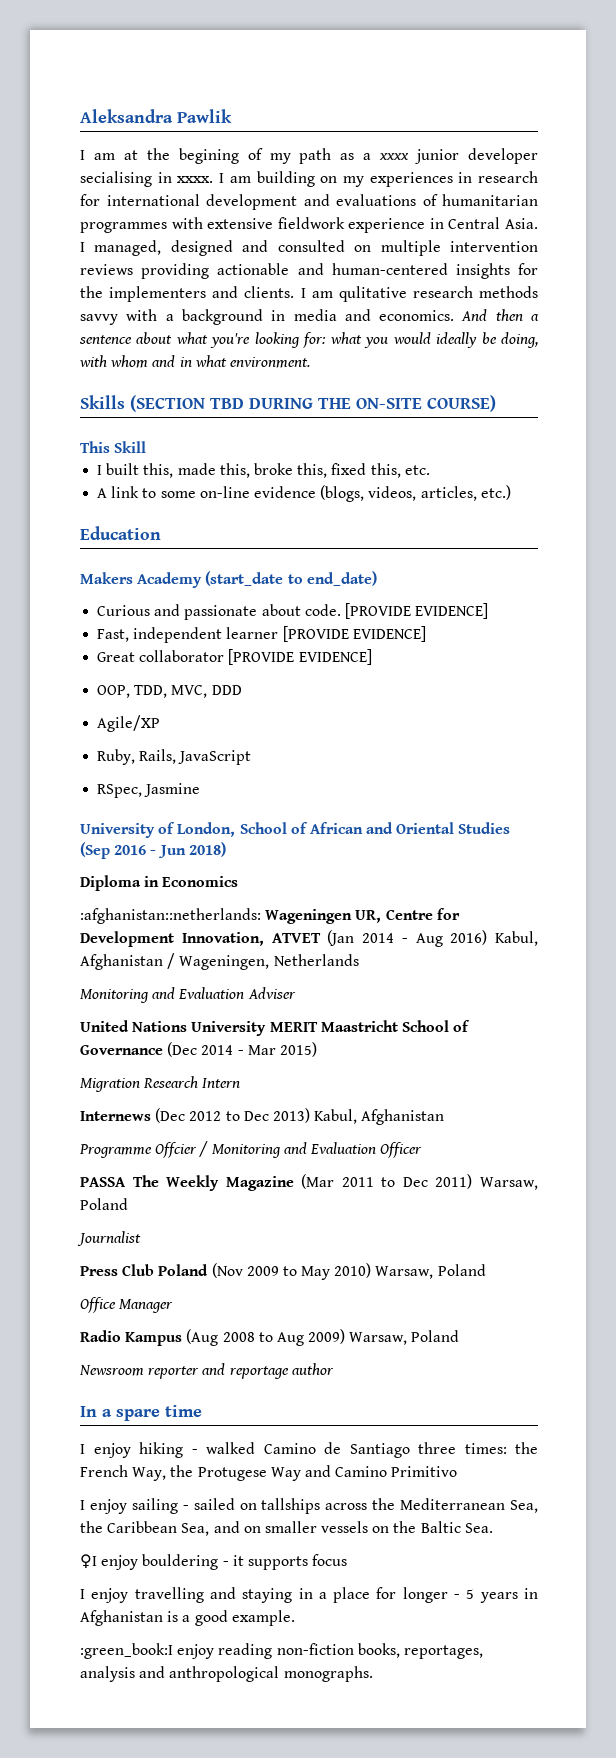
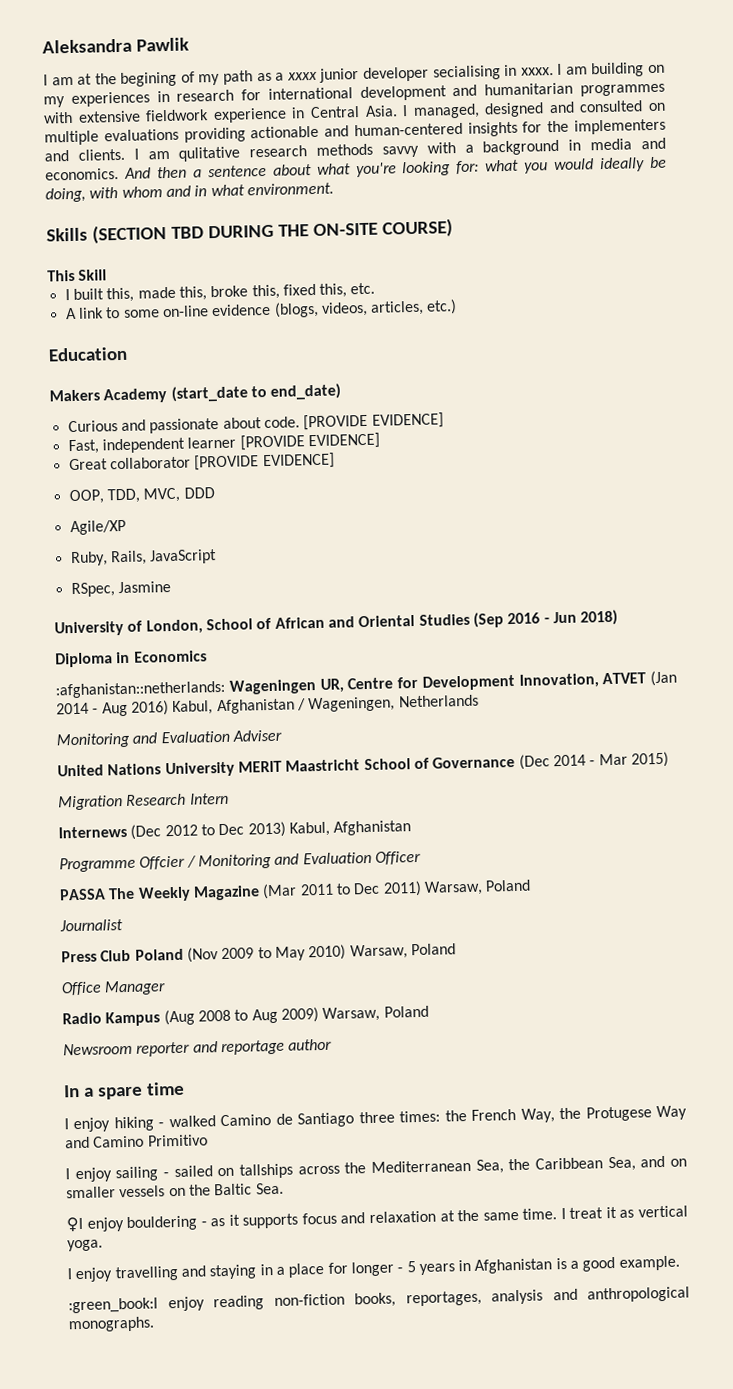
- I am building on my experiences in research for international development and evaluations of humanitarian programmes with extensive fieldwork experience in Central Asia.
+ I am building on my experiences in research for international development and humanitarian programmes with extensive fieldwork experience in Central Asia.
- I managed, designed and consulted on multiple intervention reviews providing actionable and human-centered insights for the implementers and clients.
+ I managed, designed and consulted on multiple evaluations providing actionable and human-centered insights for the implementers and clients.
- ♀I enjoy bouldering - it supports focus
+ ♀I enjoy bouldering - as it supports focus and relaxation at the same time. I treat it as vertical yoga.

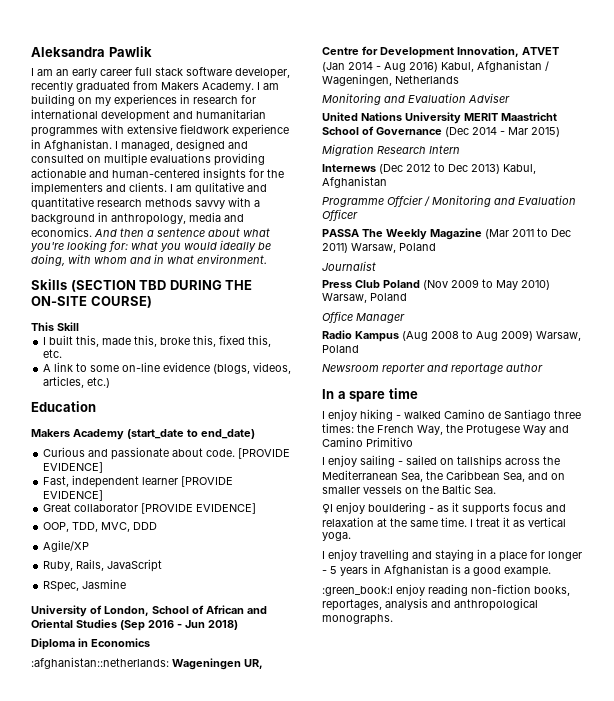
- I am at the begining of my path as a xxxx junior developer secialising in xxxx.
+ I am an early career full stack software developer, recently graduated from Makers Academy.
- I am building on my experiences in research for international development and humanitarian programmes with extensive fieldwork experience in Central Asia.
+ I am building on my experiences in research for international development and humanitarian programmes with extensive fieldwork experience in Afghanistan.
- I am qulitative research methods savvy with a background in media and economics.
+ I am qulitative and quantitative research methods savvy with a background in anthropology, media and economics.

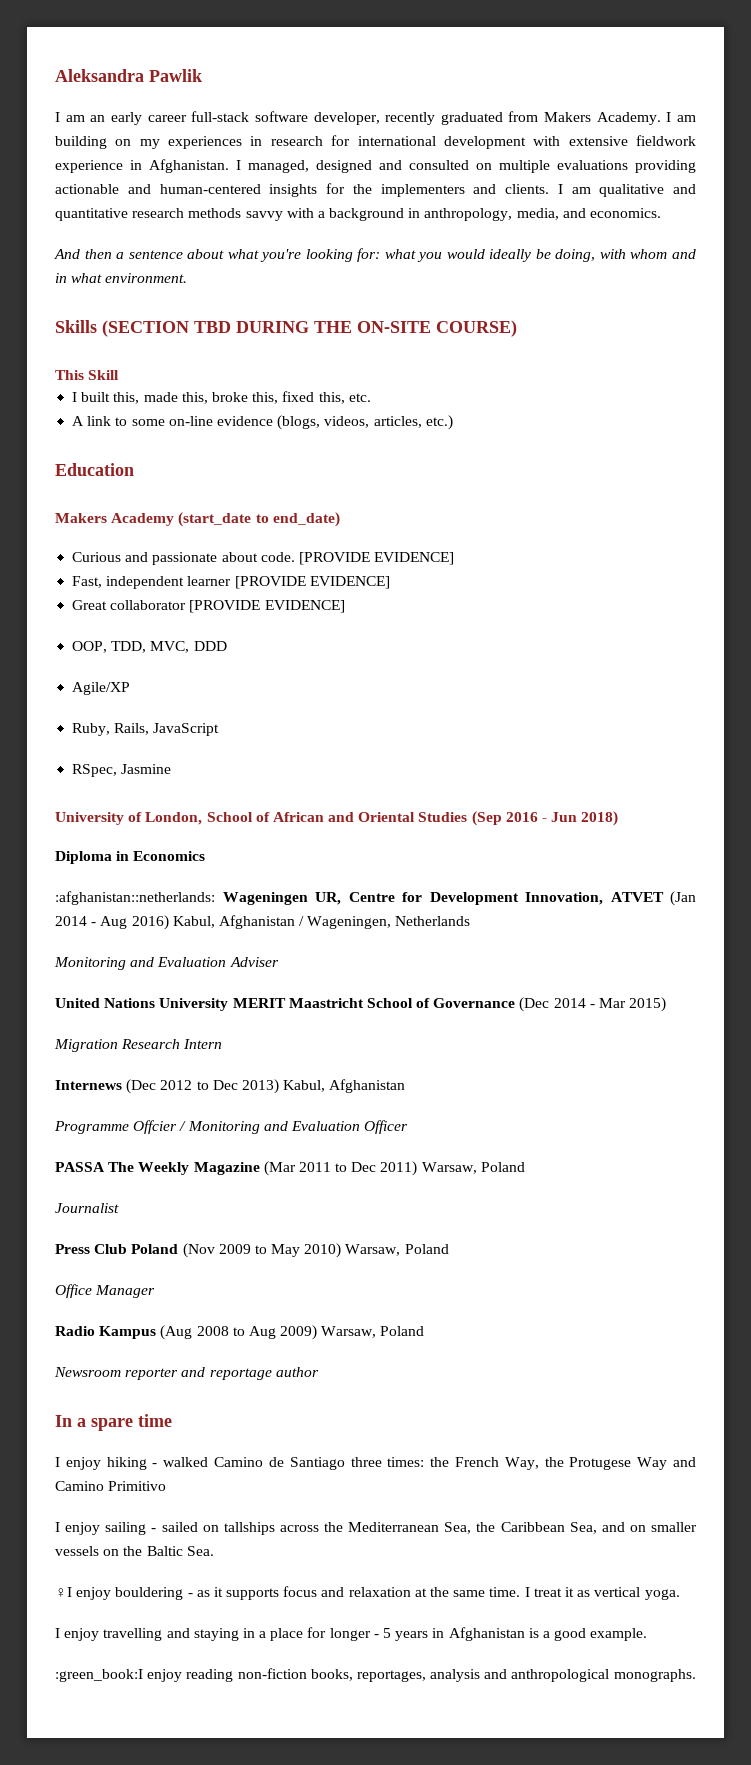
- I am an early career full stack software developer, recently graduated from Makers Academy.
+ I am an early career full-stack software developer, recently graduated from Makers Academy.
- I am building on my experiences in research for international development and humanitarian programmes with extensive fieldwork experience in Afghanistan.
+ I am building on my experiences in research for international development with extensive fieldwork experience in Afghanistan.
- I am qulitative and quantitative research methods savvy with a background in anthropology, media and economics. And then a sentence about what you're looking for: what you would ideally be doing, with whom and in what environment.
+ I am qualitative and quantitative research methods savvy with a background in anthropology, media, and economics.
+ And then a sentence about what you're looking for: what you would ideally be doing, with whom and in what environment.

